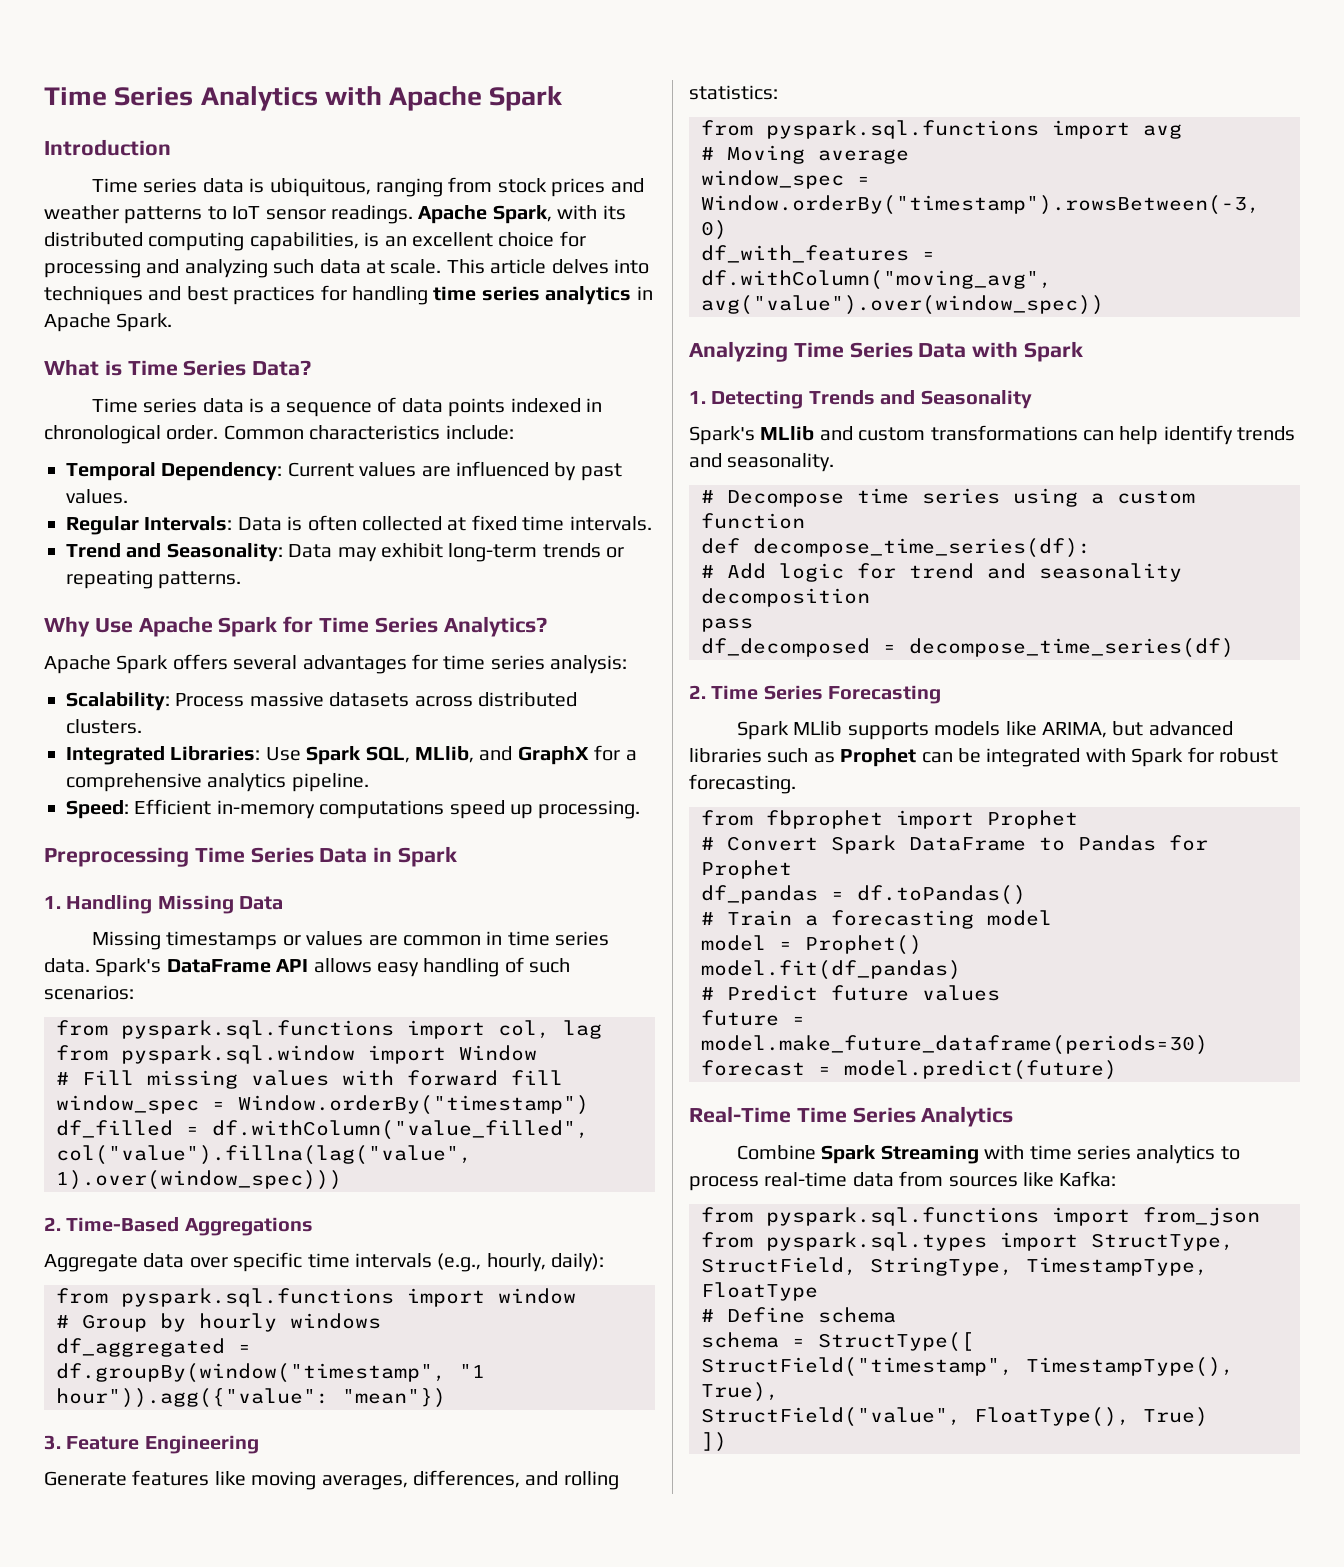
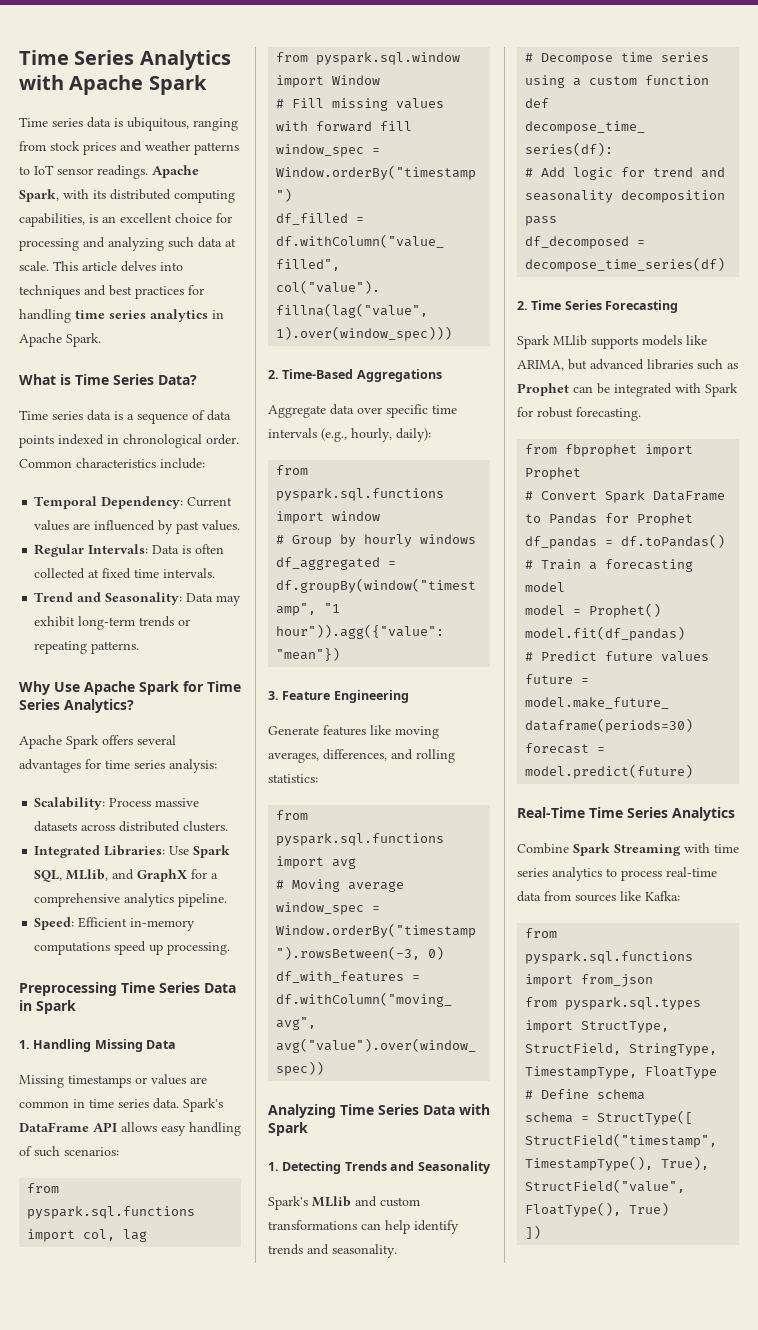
- Introduction

